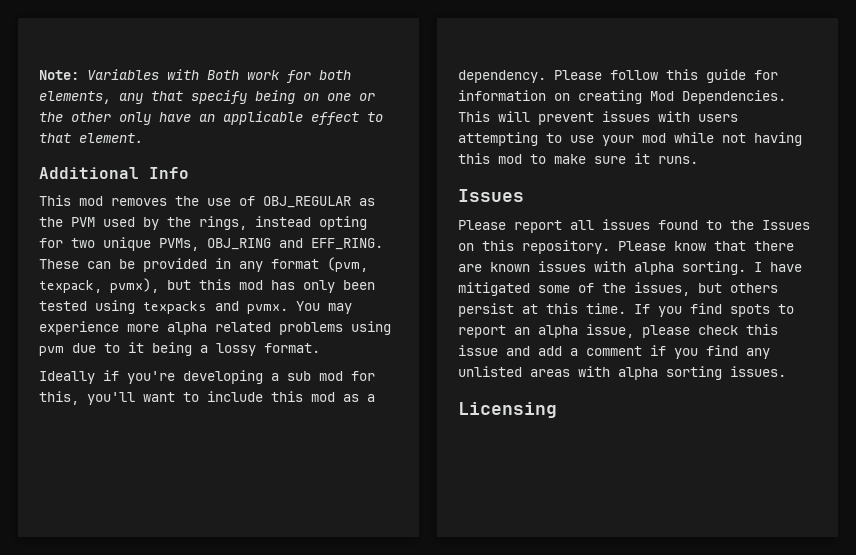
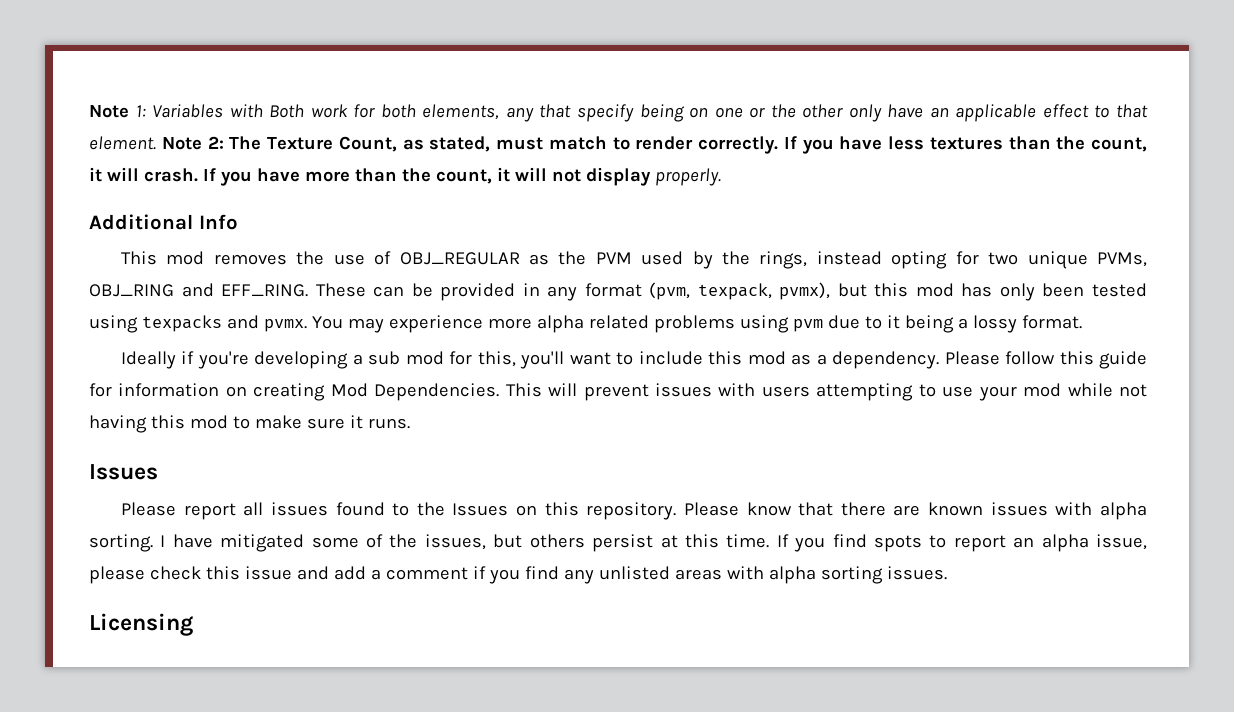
- Note: Variables with Both work for both elements, any that specify being on one or the other only have an applicable effect to that element.
+ Note 1: Variables with Both work for both elements, any that specify being on one or the other only have an applicable effect to that element. Note 2: The Texture Count, as stated, must match to render correctly. If you have less textures than the count, it will crash. If you have more than the count, it will not display properly.

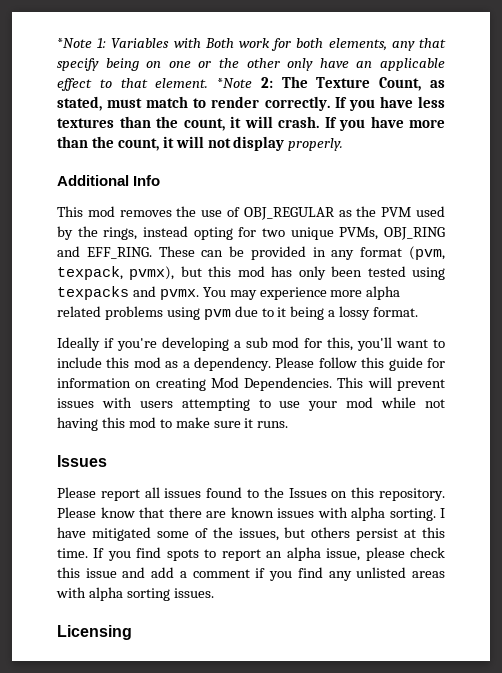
- Note 1: Variables with Both work for both elements, any that specify being on one or the other only have an applicable effect to that element.
+ *Note 1: Variables with Both work for both elements, any that specify being on one or the other only have an applicable effect to that element.
- Note 2: The Texture Count, as stated, must match to render correctly.
+ *Note 2: The Texture Count, as stated, must match to render correctly.

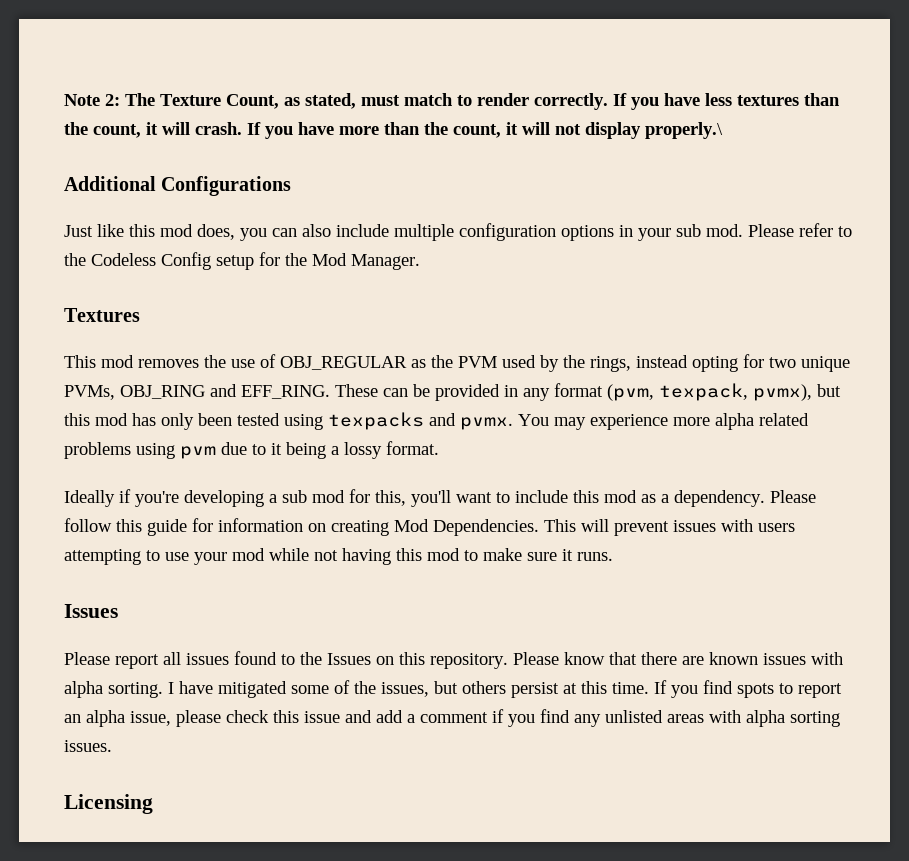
- *Note 1: Variables with Both work for both elements, any that specify being on one or the other only have an applicable effect to that element. *Note 2: The Texture Count, as stated, must match to render correctly.
+ Note 2: The Texture Count, as stated, must match to render correctly.
- If you have more than the count, it will not display properly.
+ If you have more than the count, it will not display properly.\
- Additional Info
+ Additional Configurations
+ Just like this mod does, you can also include multiple configuration options in your sub mod. Please refer to the Codeless Config setup for the Mod Manager.
+ Textures

